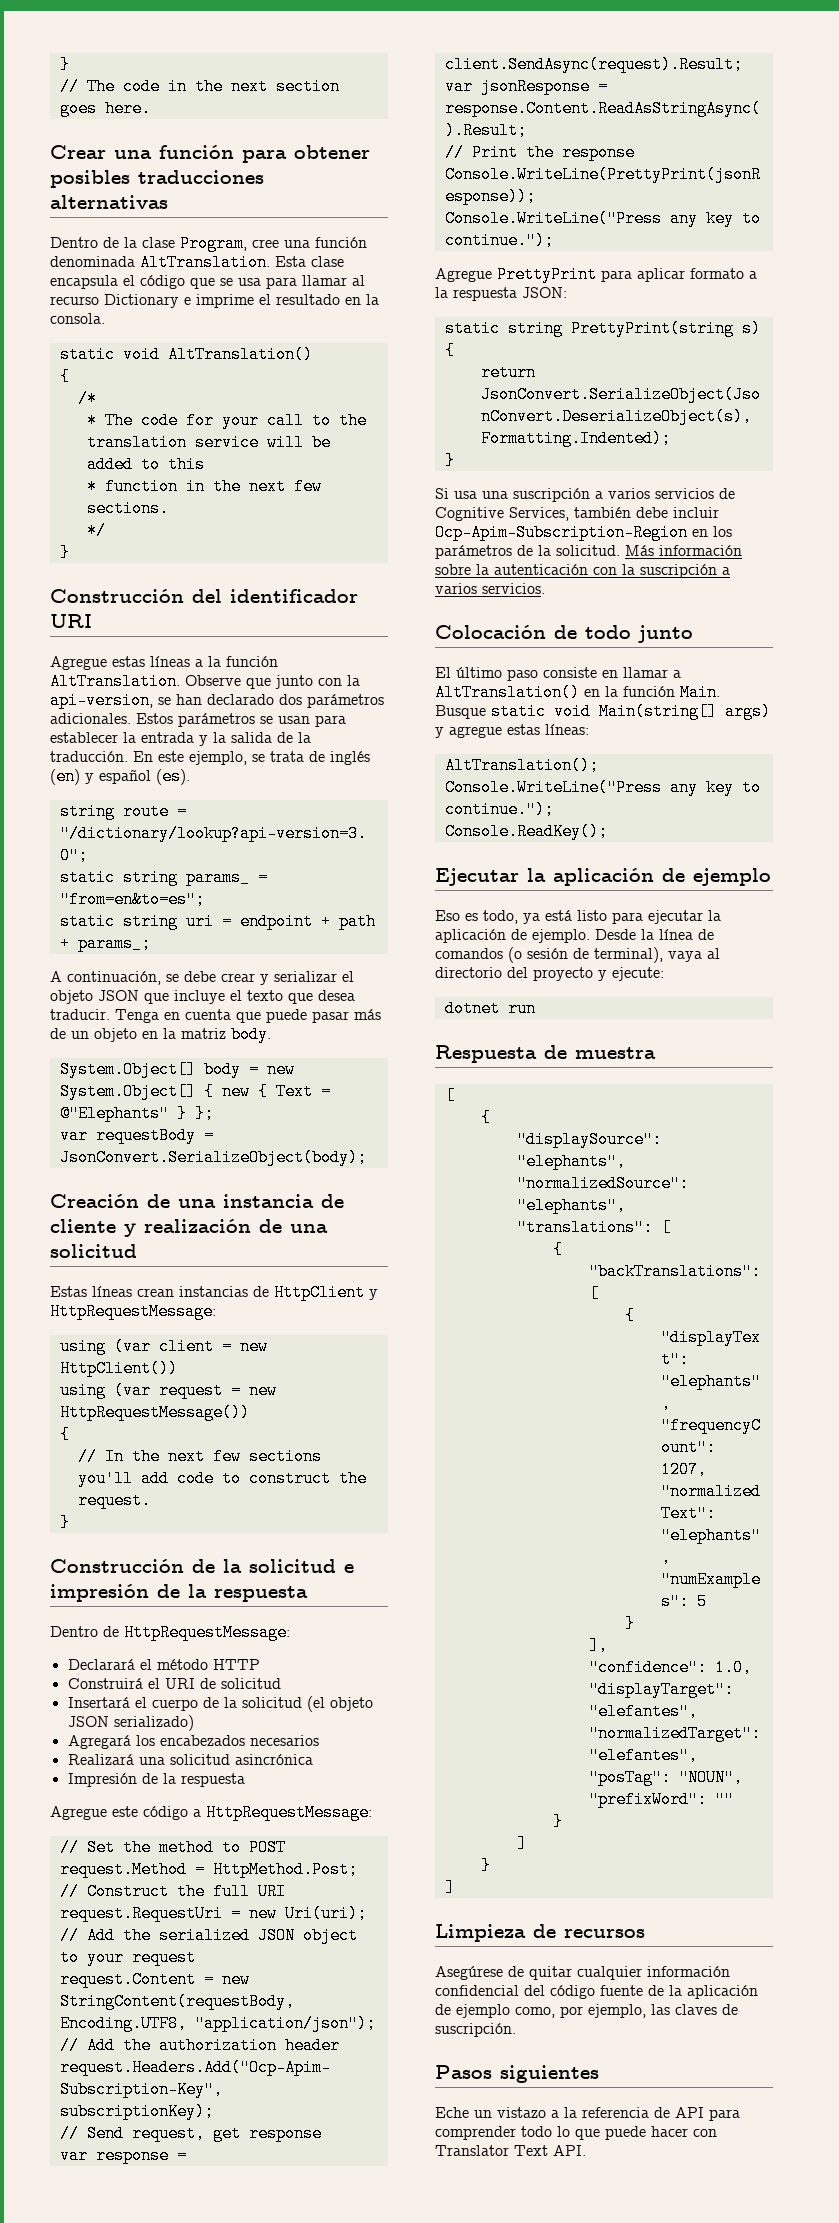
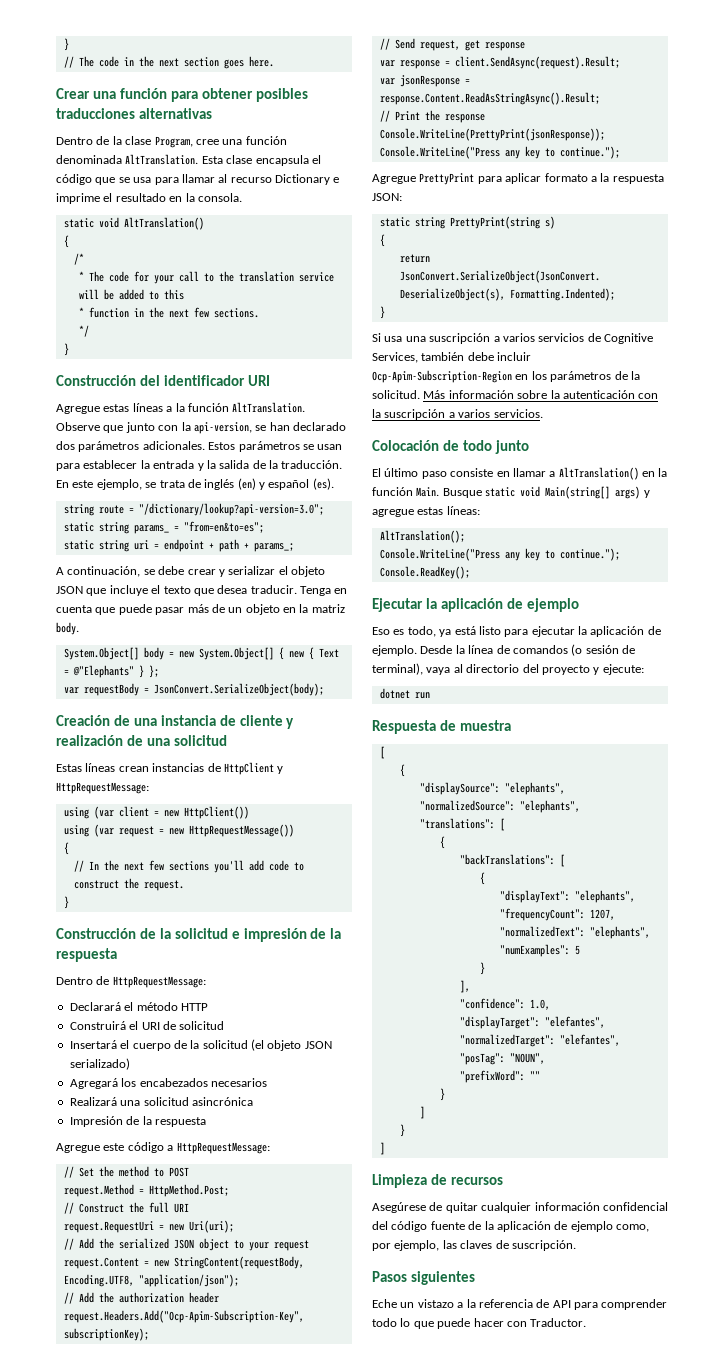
- Eche un vistazo a la referencia de API para comprender todo lo que puede hacer con Translator Text API.
+ Eche un vistazo a la referencia de API para comprender todo lo que puede hacer con Traductor.

